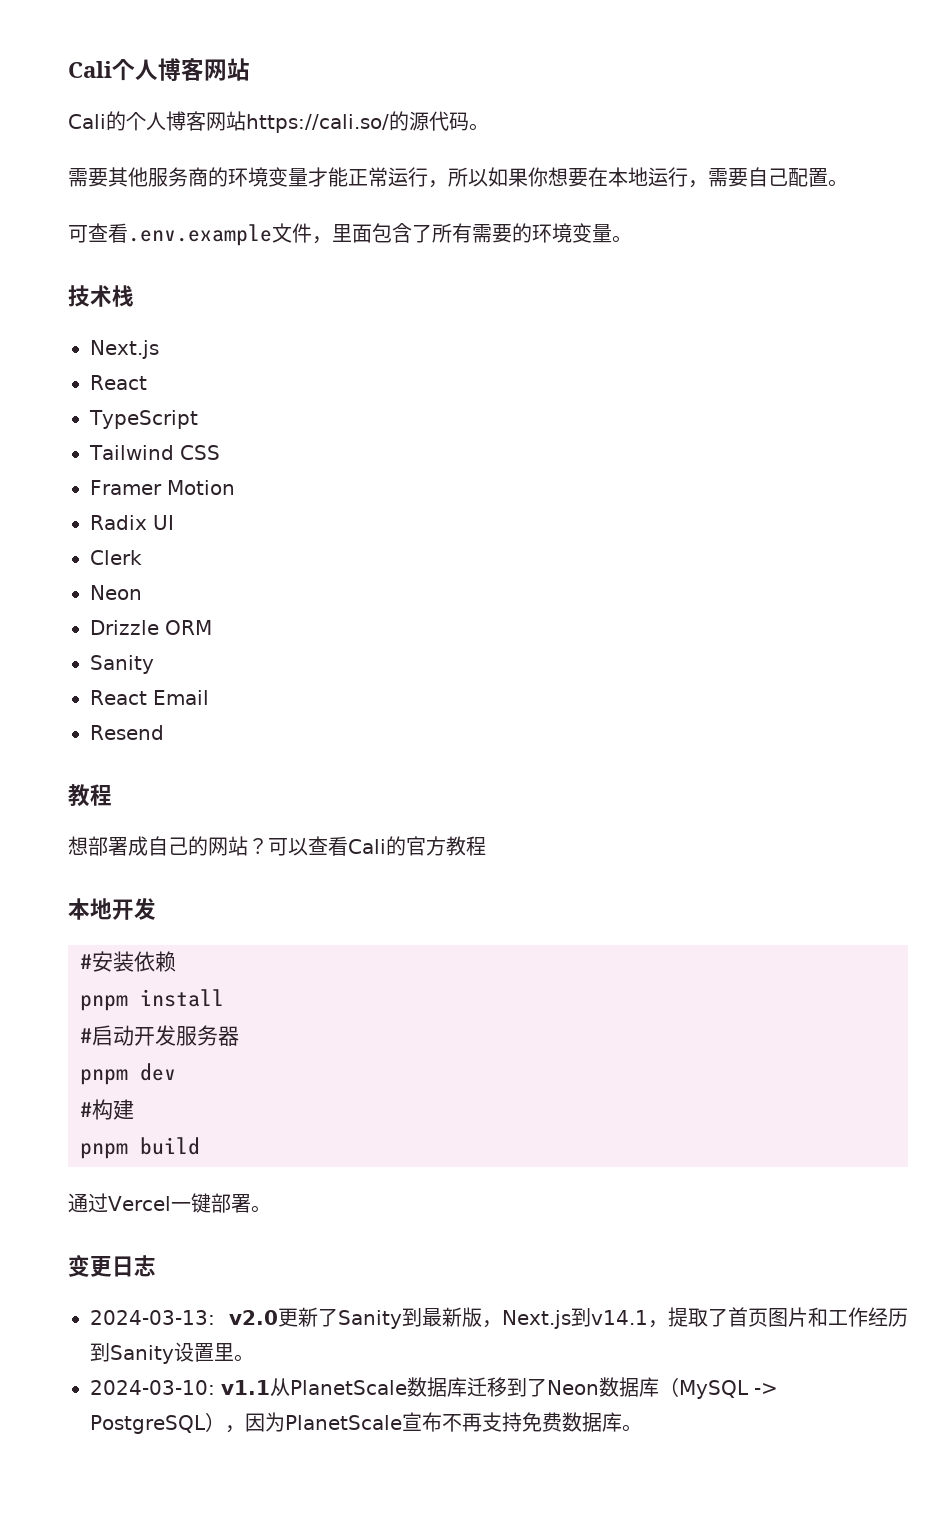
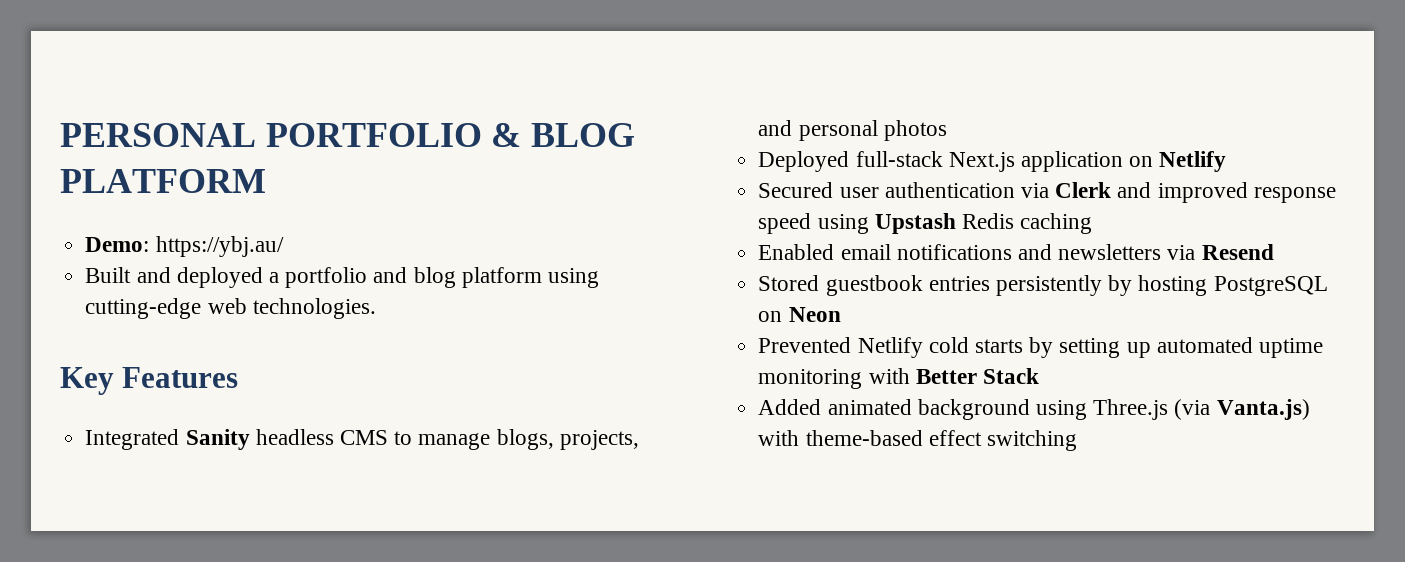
- Cali个人博客网站
- Cali的个人博客网站https://cali.so/的源代码。
- 需要其他服务商的环境变量才能正常运行，所以如果你想要在本地运行，需要自己配置。
- 可查看.env.example文件，里面包含了所有需要的环境变量。
- 技术栈
- Next.js
- React
- TypeScript
- Tailwind CSS
- Framer Motion
- Radix UI
- Clerk
- Neon
- Drizzle ORM
- Sanity
- React Email
- Resend
- 教程
- 想部署成自己的网站？可以查看Cali的官方教程
- 本地开发
- #安装依赖
- pnpm install
- #启动开发服务器
- pnpm dev
- #构建
- pnpm build
- 通过Vercel一键部署。
- 变更日志
- 2024-03-13: v2.0更新了Sanity到最新版，Next.js到v14.1，提取了首页图片和工作经历到Sanity设置里。
- 2024-03-10: v1.1从PlanetScale数据库迁移到了Neon数据库（MySQL -> PostgreSQL），因为PlanetScale宣布不再支持免费数据库。
+ PERSONAL PORTFOLIO & BLOG PLATFORM
+ Demo: https://ybj.au/
+ Built and deployed a portfolio and blog platform using cutting-edge web technologies.
+ Key Features
+ Integrated Sanity headless CMS to manage blogs, projects, and personal photos
+ Deployed full-stack Next.js application on Netlify
+ Secured user authentication via Clerk and improved response speed using Upstash Redis caching
+ Enabled email notifications and newsletters via Resend
+ Stored guestbook entries persistently by hosting PostgreSQL on Neon
+ Prevented Netlify cold starts by setting up automated uptime monitoring with Better Stack
+ Added animated background using Three.js (via Vanta.js) with theme-based effect switching

